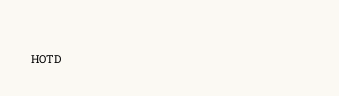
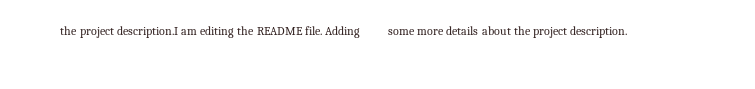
- HOTD
+ the project description.I am editing the README file. Adding some more details about the project description.

